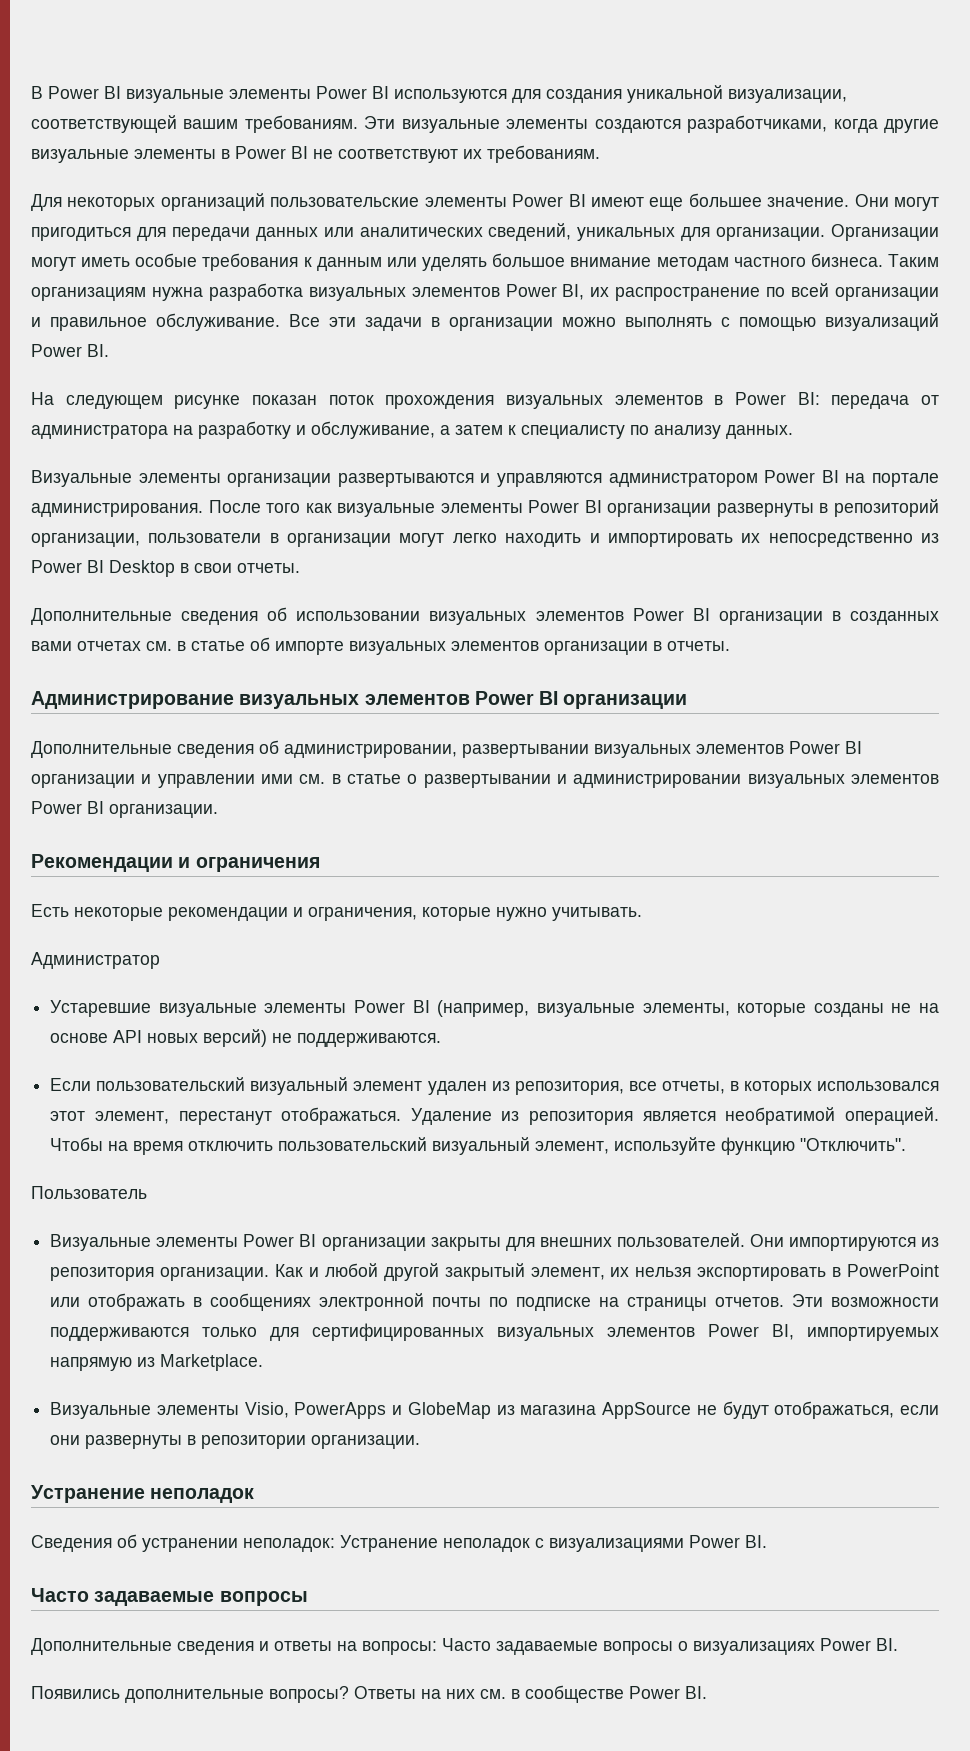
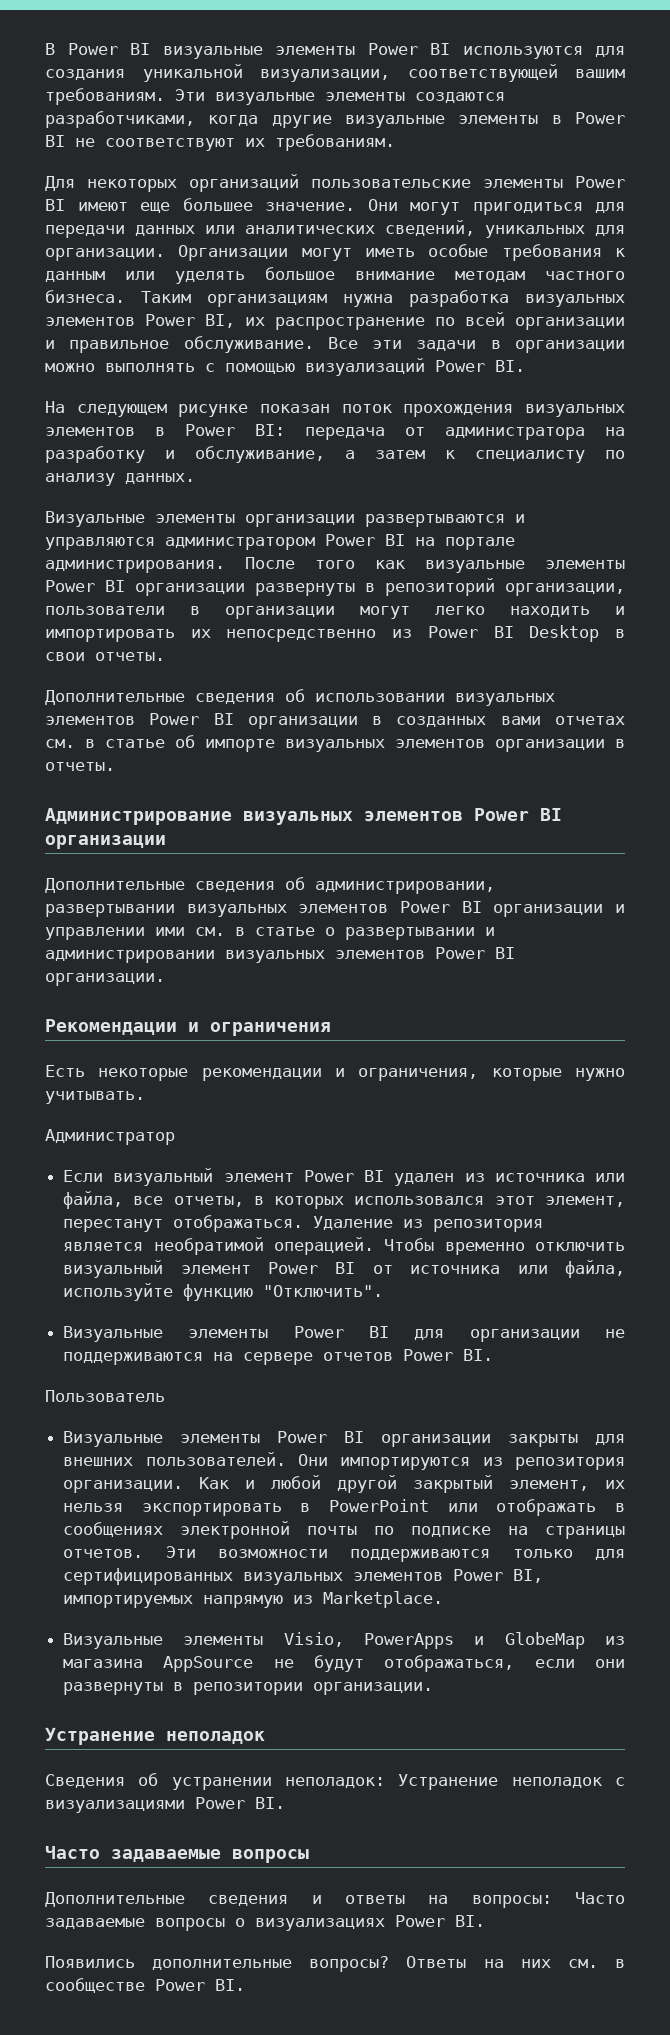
- Устаревшие визуальные элементы Power BI (например, визуальные элементы, которые созданы не на основе API новых версий) не поддерживаются.
- Если пользовательский визуальный элемент удален из репозитория, все отчеты, в которых использовался этот элемент, перестанут отображаться.
+ Если визуальный элемент Power BI удален из источника или файла, все отчеты, в которых использовался этот элемент, перестанут отображаться.
- Чтобы на время отключить пользовательский визуальный элемент, используйте функцию "Отключить".
+ Чтобы временно отключить визуальный элемент Power BI от источника или файла, используйте функцию "Отключить".
+ Визуальные элементы Power BI для организации не поддерживаются на сервере отчетов Power BI.

